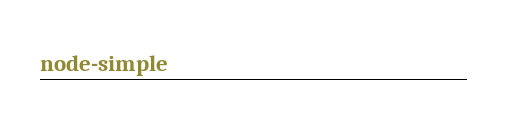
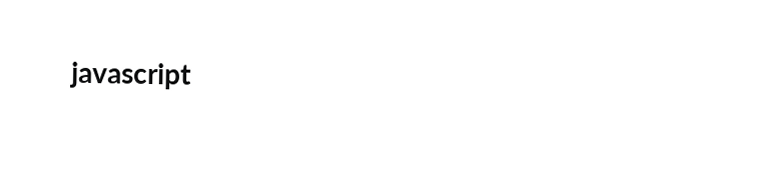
- node-simple
+ javascript

